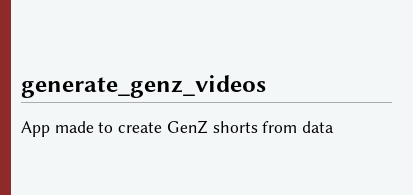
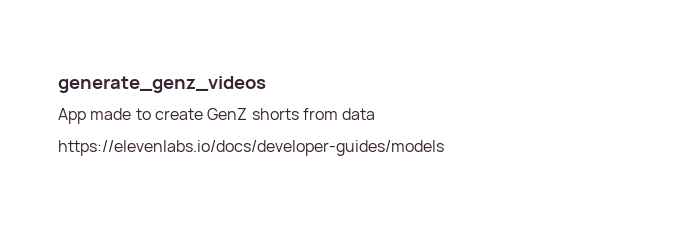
+ https://elevenlabs.io/docs/developer-guides/models

